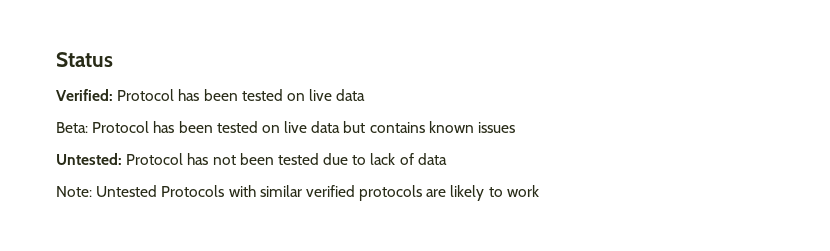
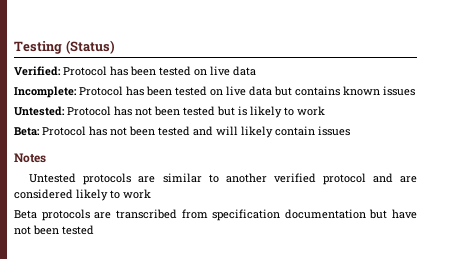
- Status
+ Testing (Status)
- Beta: Protocol has been tested on live data but contains known issues
+ Incomplete: Protocol has been tested on live data but contains known issues
- Untested: Protocol has not been tested due to lack of data
- Note: Untested Protocols with similar verified protocols are likely to work
+ Untested: Protocol has not been tested but is likely to work
+ Beta: Protocol has not been tested and will likely contain issues
+ Notes
+ Untested protocols are similar to another verified protocol and are considered likely to work
+ Beta protocols are transcribed from specification documentation but have not been tested

